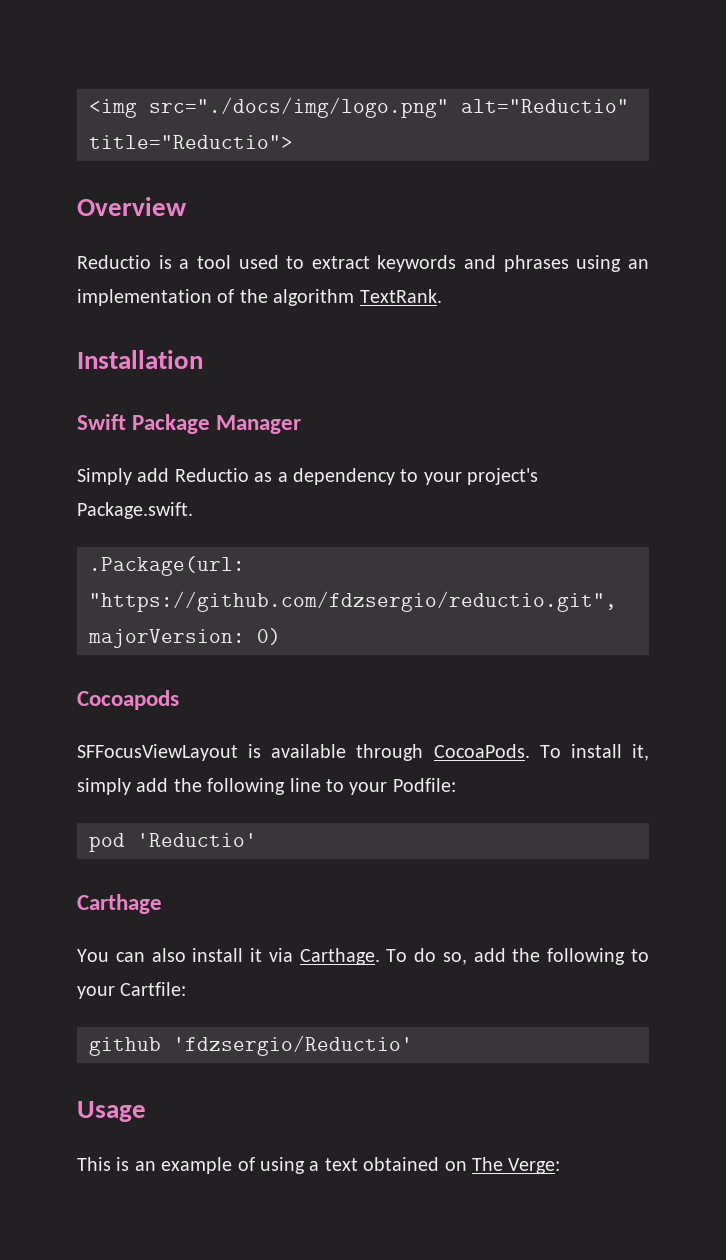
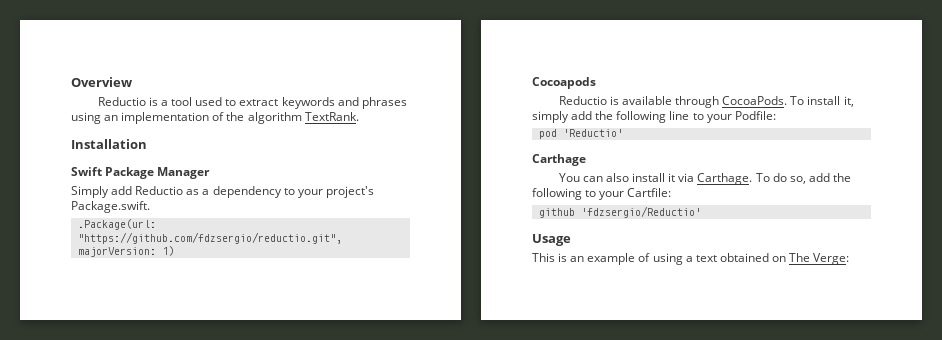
- <img src="./docs/img/logo.png" alt="Reductio" title="Reductio">
- .Package(url: "https://github.com/fdzsergio/reductio.git", majorVersion: 0)
+ .Package(url: "https://github.com/fdzsergio/reductio.git", majorVersion: 1)
- SFFocusViewLayout is available through CocoaPods.
+ Reductio is available through CocoaPods.

